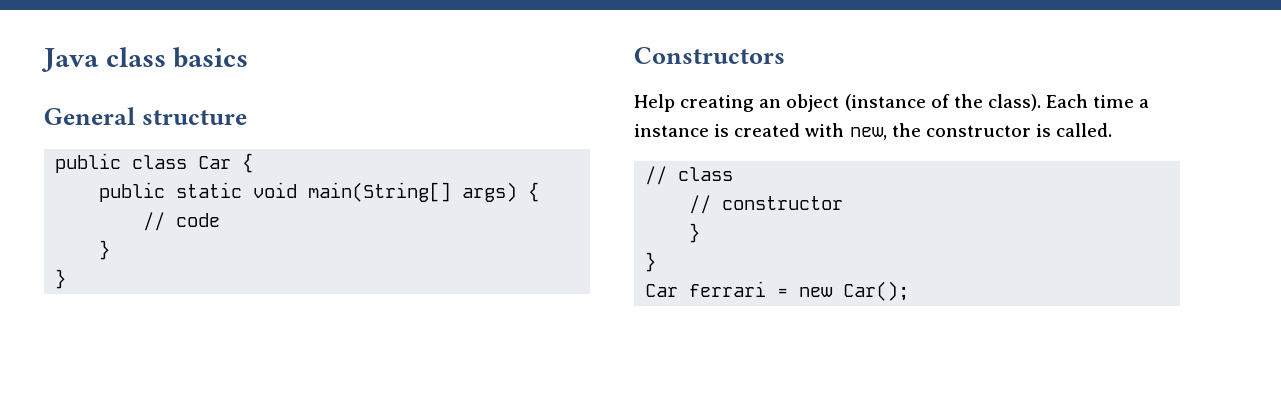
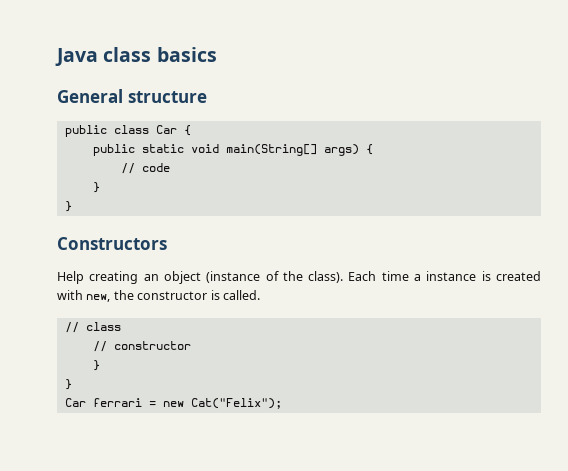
- Car ferrari = new Car();
+ Car ferrari = new Cat("Felix");

